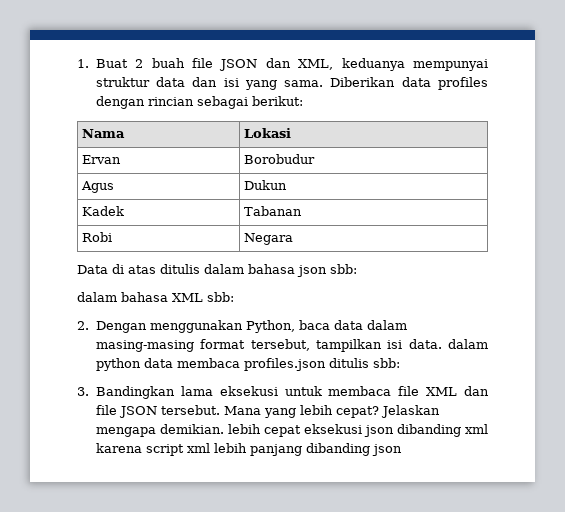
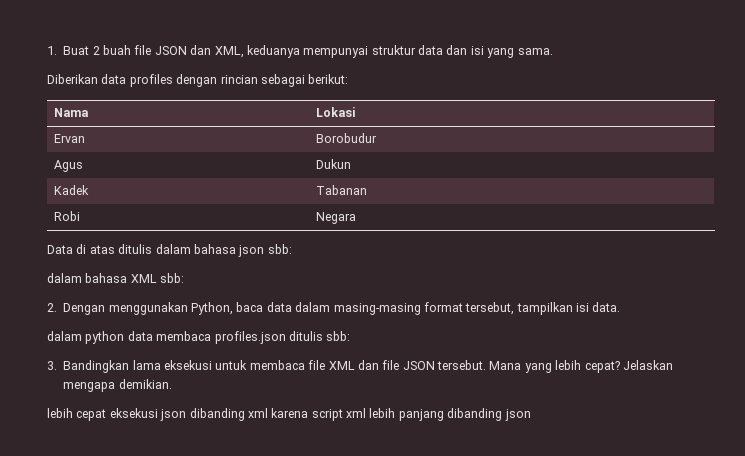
- 1. Buat 2 buah file JSON dan XML, keduanya mempunyai struktur data dan isi yang sama. Diberikan data profiles dengan rincian sebagai berikut:
+ 1. Buat 2 buah file JSON dan XML, keduanya mempunyai struktur data dan isi yang sama.
+ Diberikan data profiles dengan rincian sebagai berikut:
- 2. Dengan menggunakan Python, baca data dalam masing-masing format tersebut, tampilkan isi data. dalam python data membaca profiles.json ditulis sbb:
+ 2. Dengan menggunakan Python, baca data dalam masing-masing format tersebut, tampilkan isi data.
+ dalam python data membaca profiles.json ditulis sbb:
- Jelaskan mengapa demikian. lebih cepat eksekusi json dibanding xml karena script xml lebih panjang dibanding json
+ Jelaskan mengapa demikian.
+ lebih cepat eksekusi json dibanding xml karena script xml lebih panjang dibanding json

